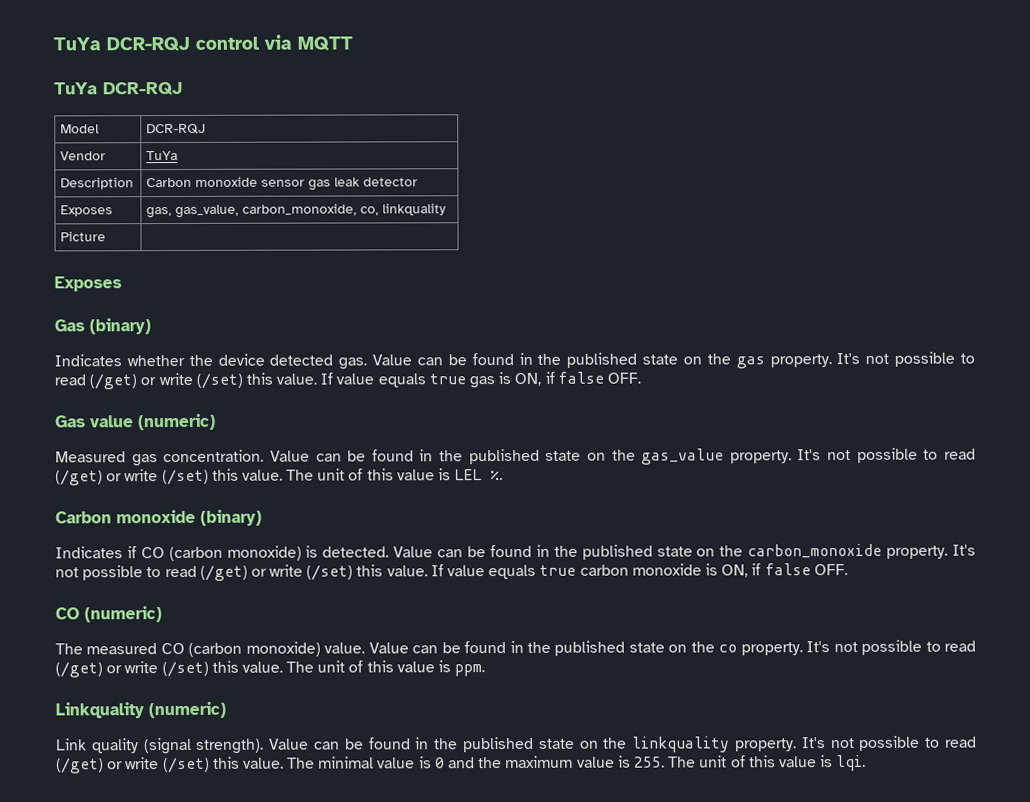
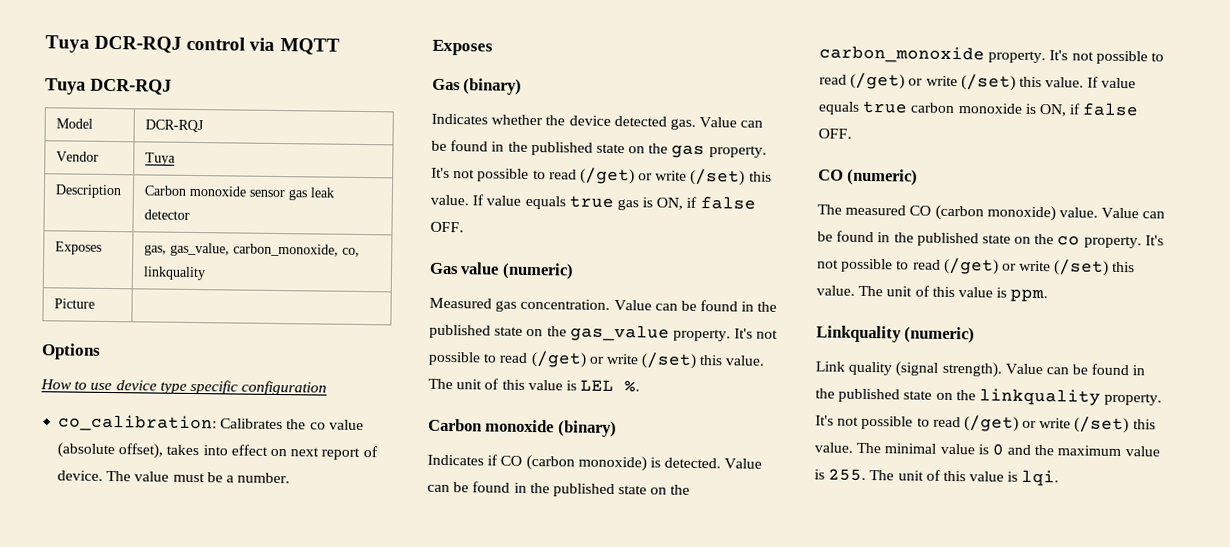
- TuYa DCR-RQJ control via MQTT
- TuYa DCR-RQJ
+ Tuya DCR-RQJ control via MQTT
+ Tuya DCR-RQJ
- Vendor | TuYa
+ Vendor | Tuya
+ Options
+ How to use device type specific configuration
+ co_calibration: Calibrates the co value (absolute offset), takes into effect on next report of device. The value must be a number.

